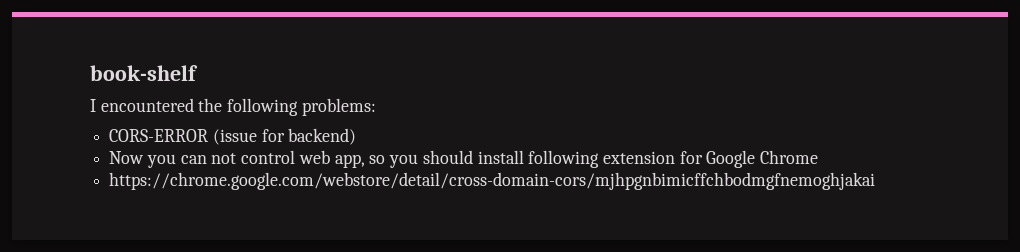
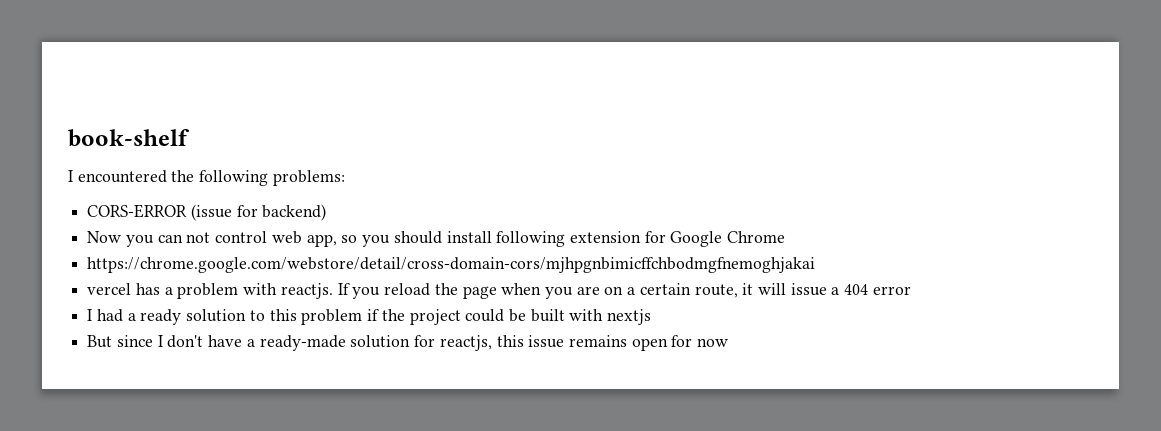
+ vercel has a problem with reactjs. If you reload the page when you are on a certain route, it will issue a 404 error
+ I had a ready solution to this problem if the project could be built with nextjs
+ But since I don't have a ready-made solution for reactjs, this issue remains open for now

